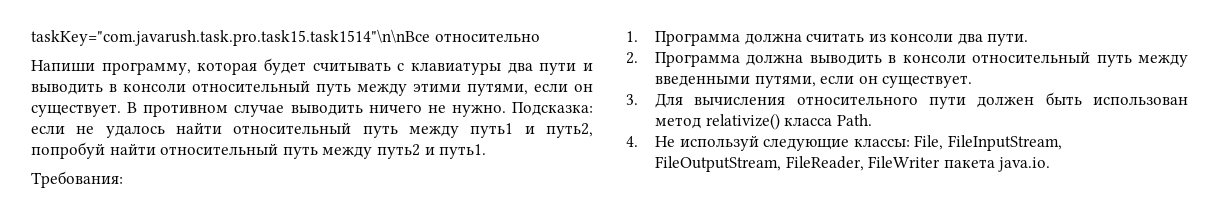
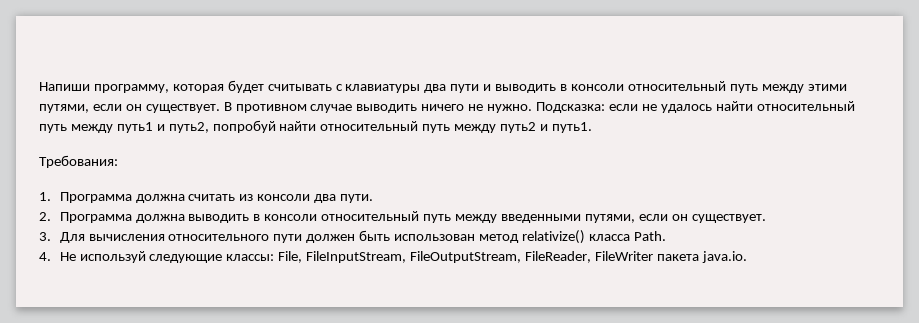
- taskKey="com.javarush.task.pro.task15.task1514"\n\nВсе относительно

